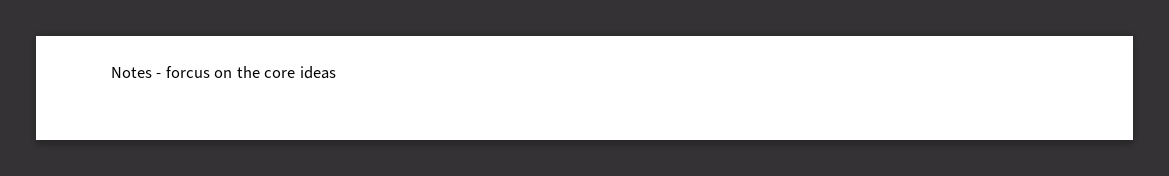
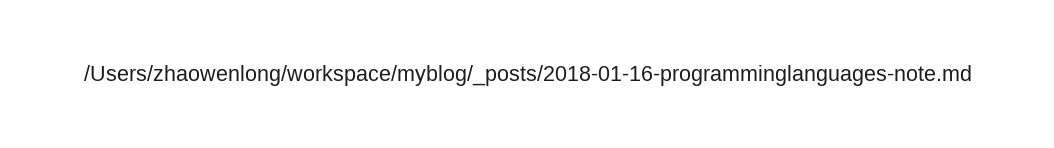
- Notes - forcus on the core ideas
+ /Users/zhaowenlong/workspace/myblog/_posts/2018-01-16-programminglanguages-note.md

